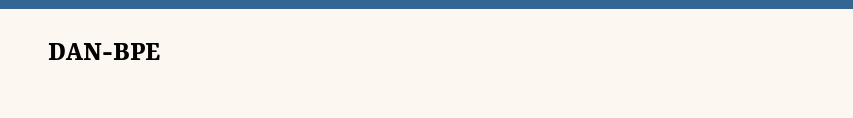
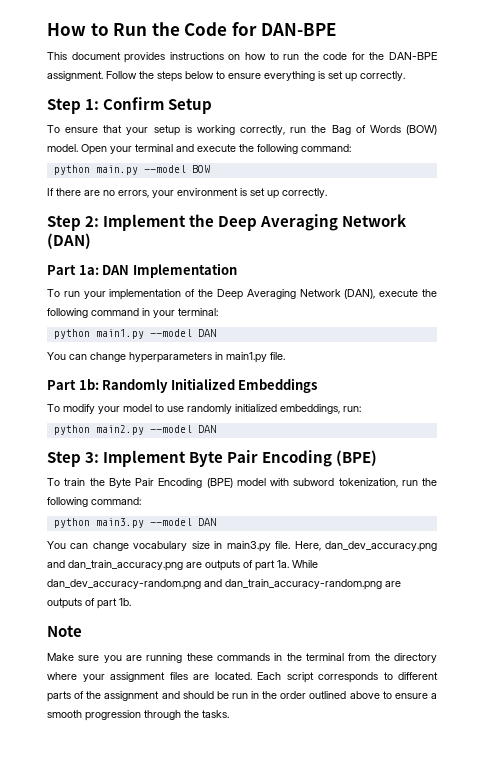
- DAN-BPE
+ How to Run the Code for DAN-BPE
+ This document provides instructions on how to run the code for the DAN-BPE assignment. Follow the steps below to ensure everything is set up correctly.
+ Step 1: Confirm Setup
+ To ensure that your setup is working correctly, run the Bag of Words (BOW) model. Open your terminal and execute the following command:
+ python main.py --model BOW
+ If there are no errors, your environment is set up correctly.
+ Step 2: Implement the Deep Averaging Network (DAN)
+ Part 1a: DAN Implementation
+ To run your implementation of the Deep Averaging Network (DAN), execute the following command in your terminal:
+ python main1.py --model DAN
+ You can change hyperparameters in main1.py file.
+ Part 1b: Randomly Initialized Embeddings
+ To modify your model to use randomly initialized embeddings, run:
+ python main2.py --model DAN
+ Step 3: Implement Byte Pair Encoding (BPE)
+ To train the Byte Pair Encoding (BPE) model with subword tokenization, run the following command:
+ python main3.py --model DAN
+ You can change vocabulary size in main3.py file. Here, dan_dev_accuracy.png and dan_train_accuracy.png are outputs of part 1a. While dan_dev_accuracy-random.png and dan_train_accuracy-random.png are outputs of part 1b.
+ Note
+ Make sure you are running these commands in the terminal from the directory where your assignment files are located. Each script corresponds to different parts of the assignment and should be run in the order outlined above to ensure a smooth progression through the tasks.

